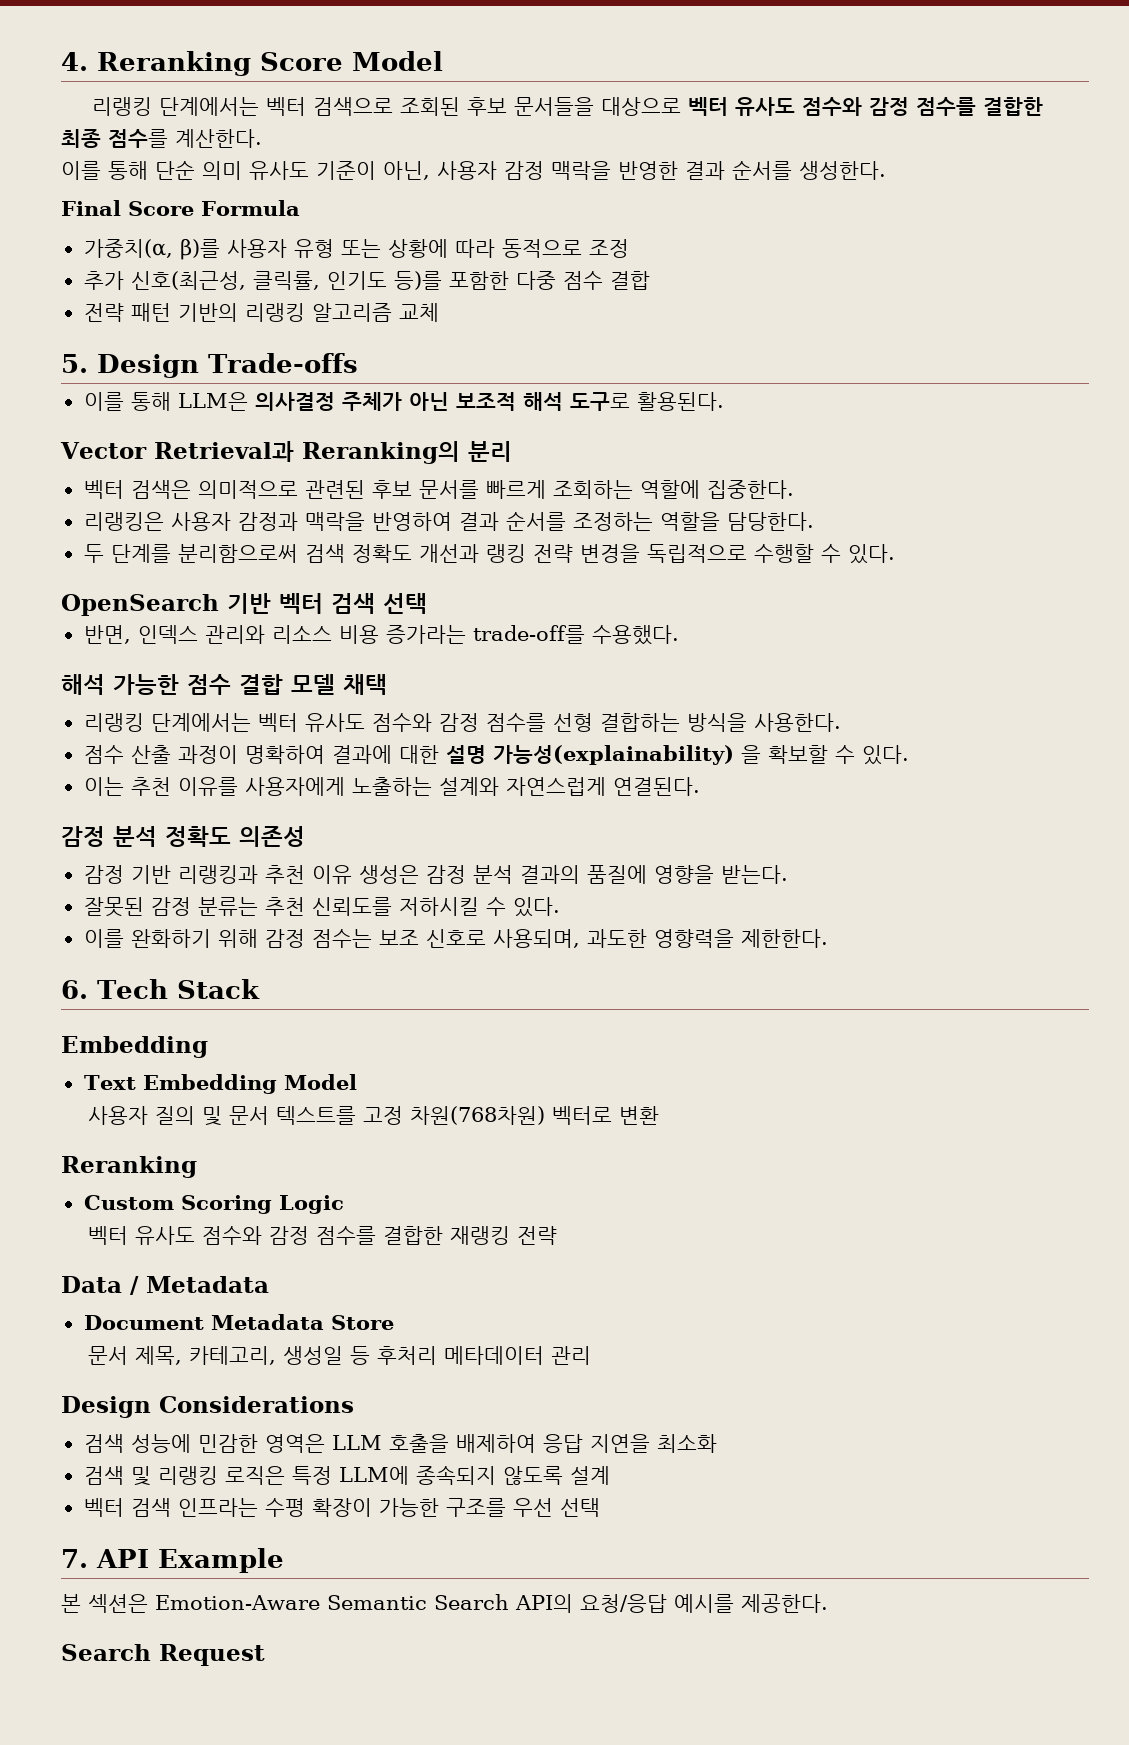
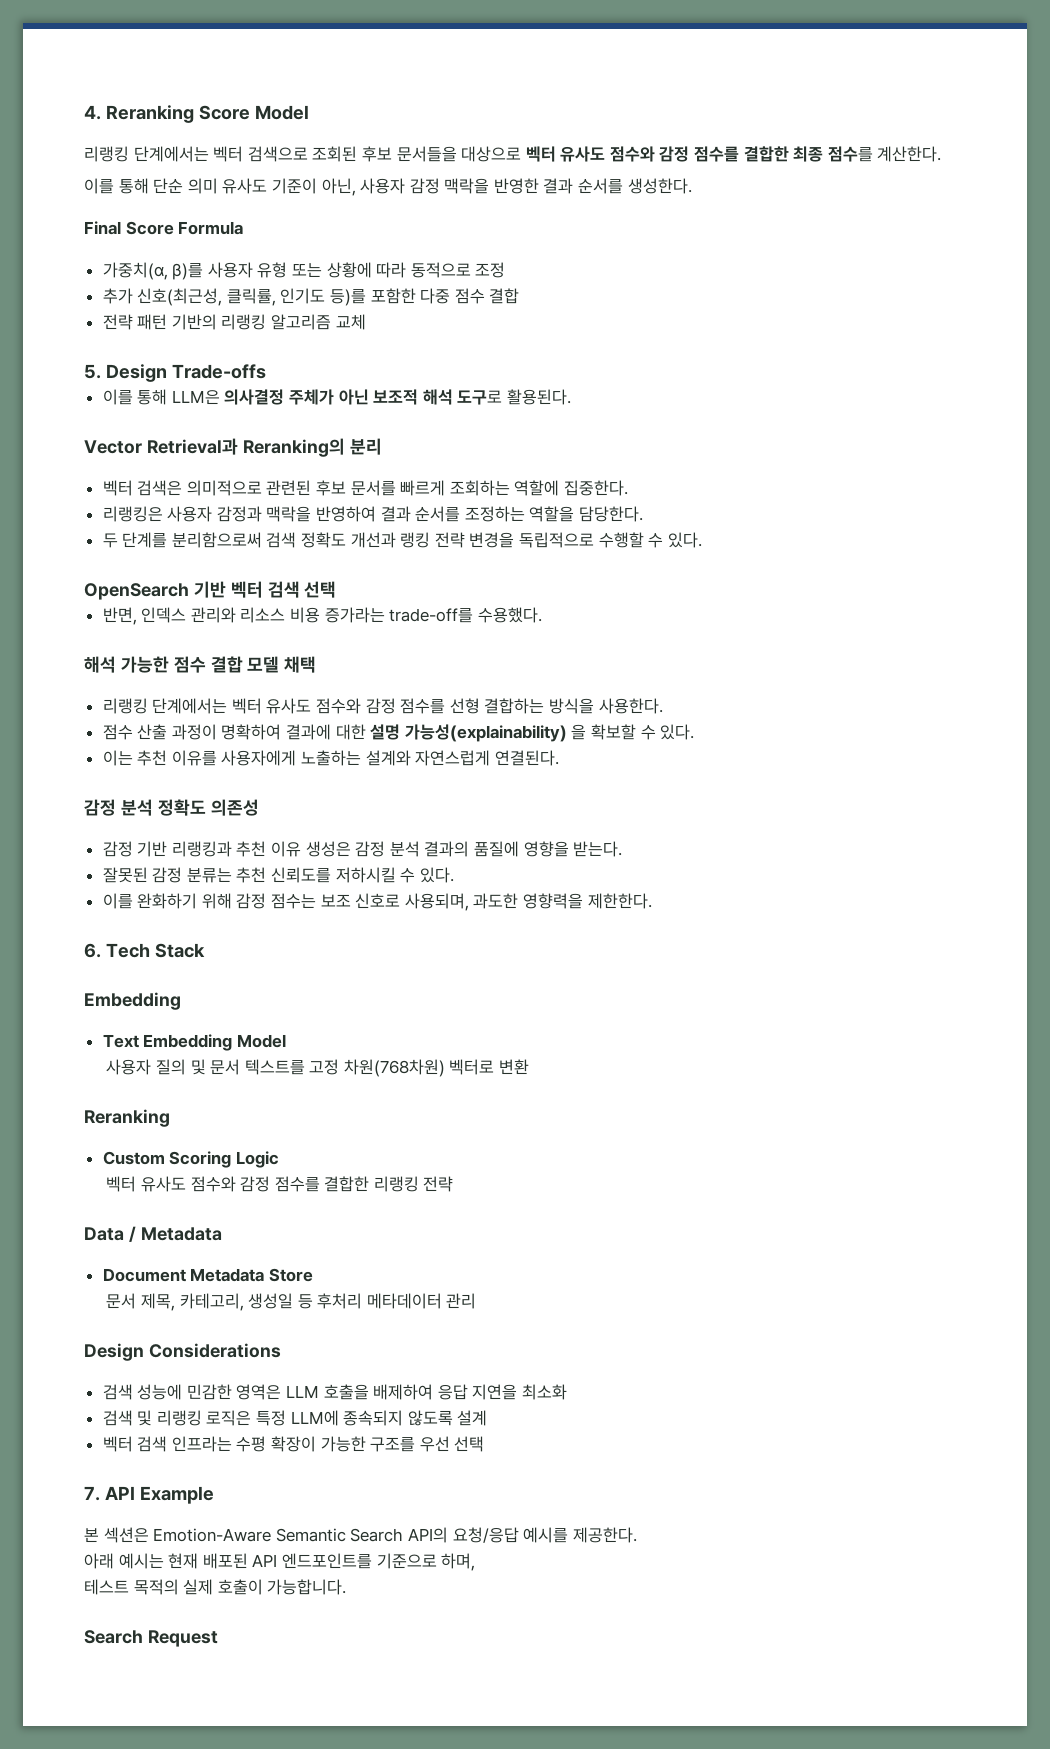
- 벡터 유사도 점수와 감정 점수를 결합한 재랭킹 전략
+ 벡터 유사도 점수와 감정 점수를 결합한 리랭킹 전략
+ 아래 예시는 현재 배포된 API 엔드포인트를 기준으로 하며,
+ 테스트 목적의 실제 호출이 가능합니다.

